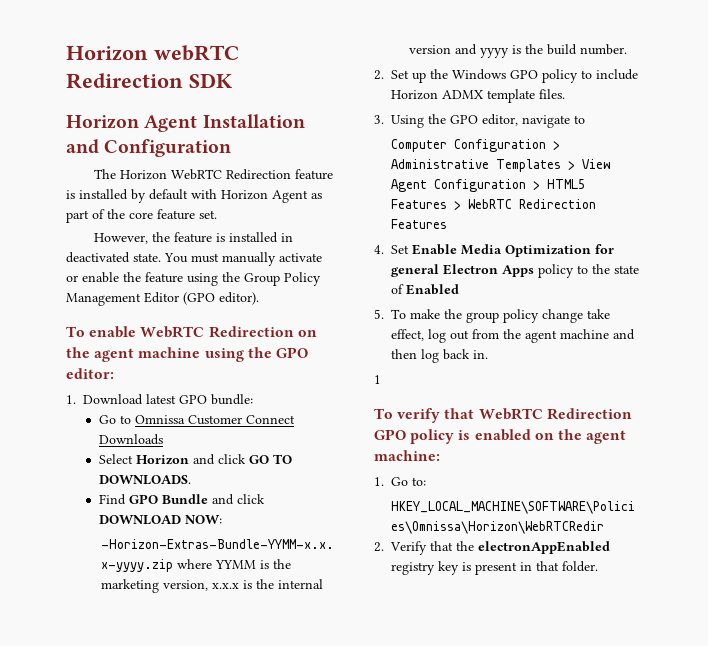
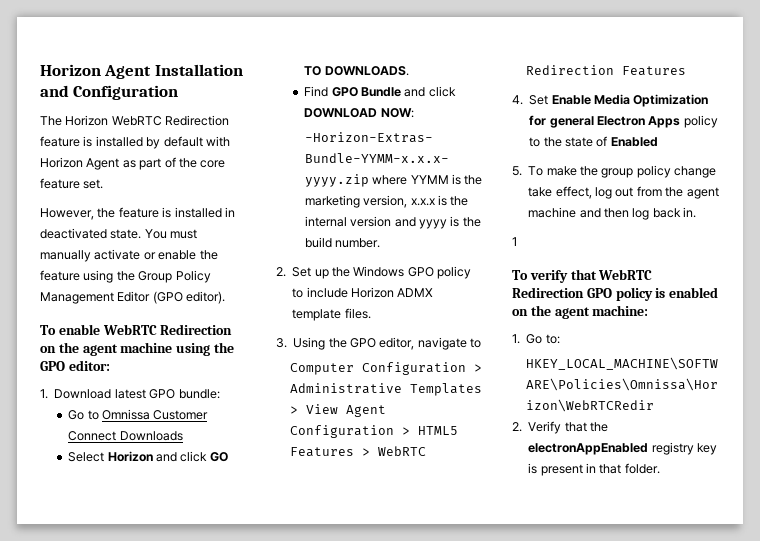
- Horizon webRTC Redirection SDK

